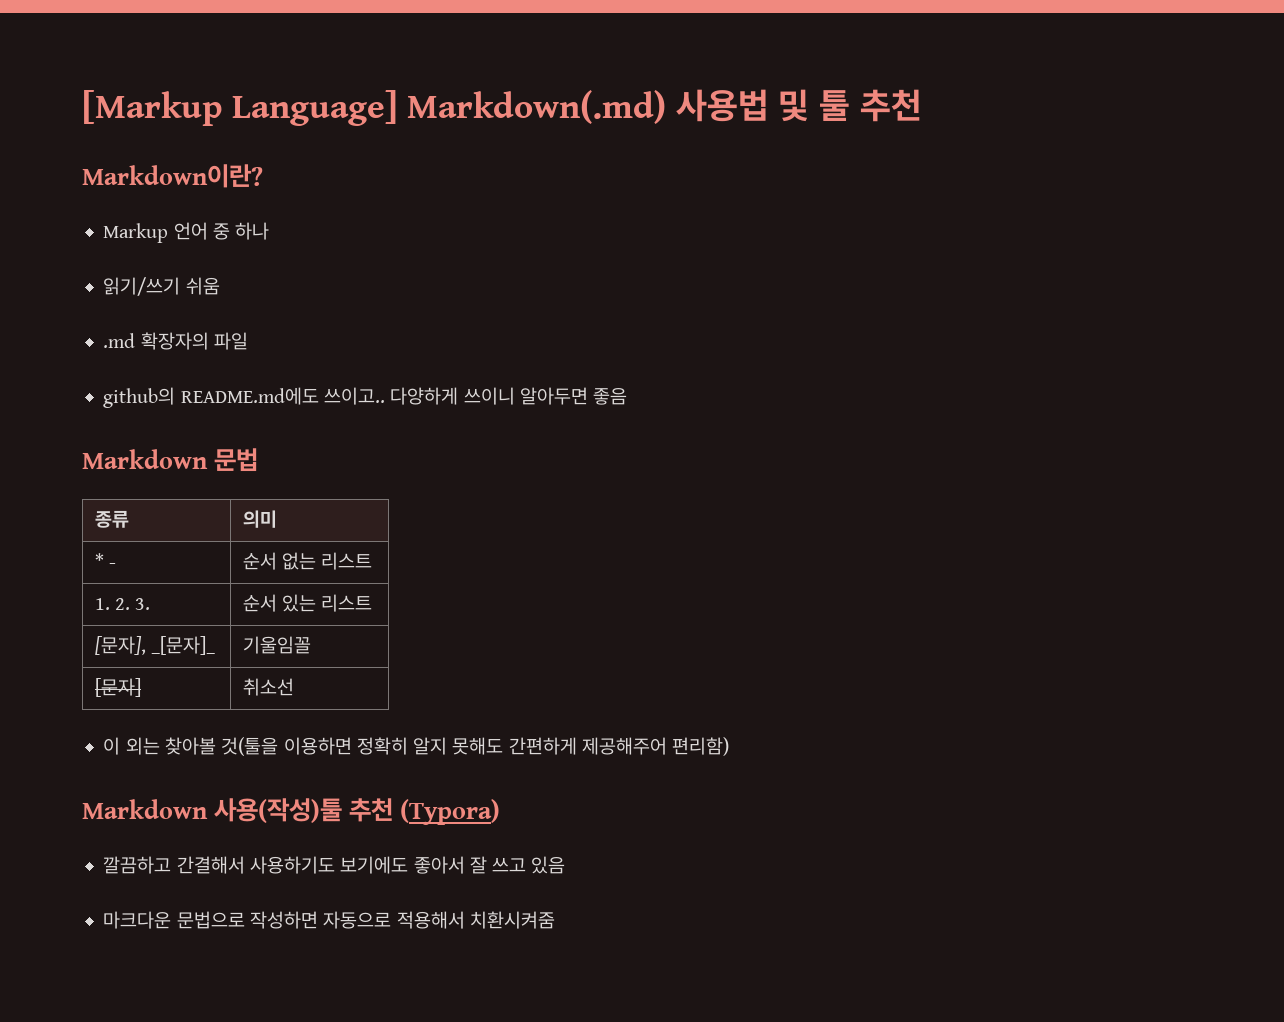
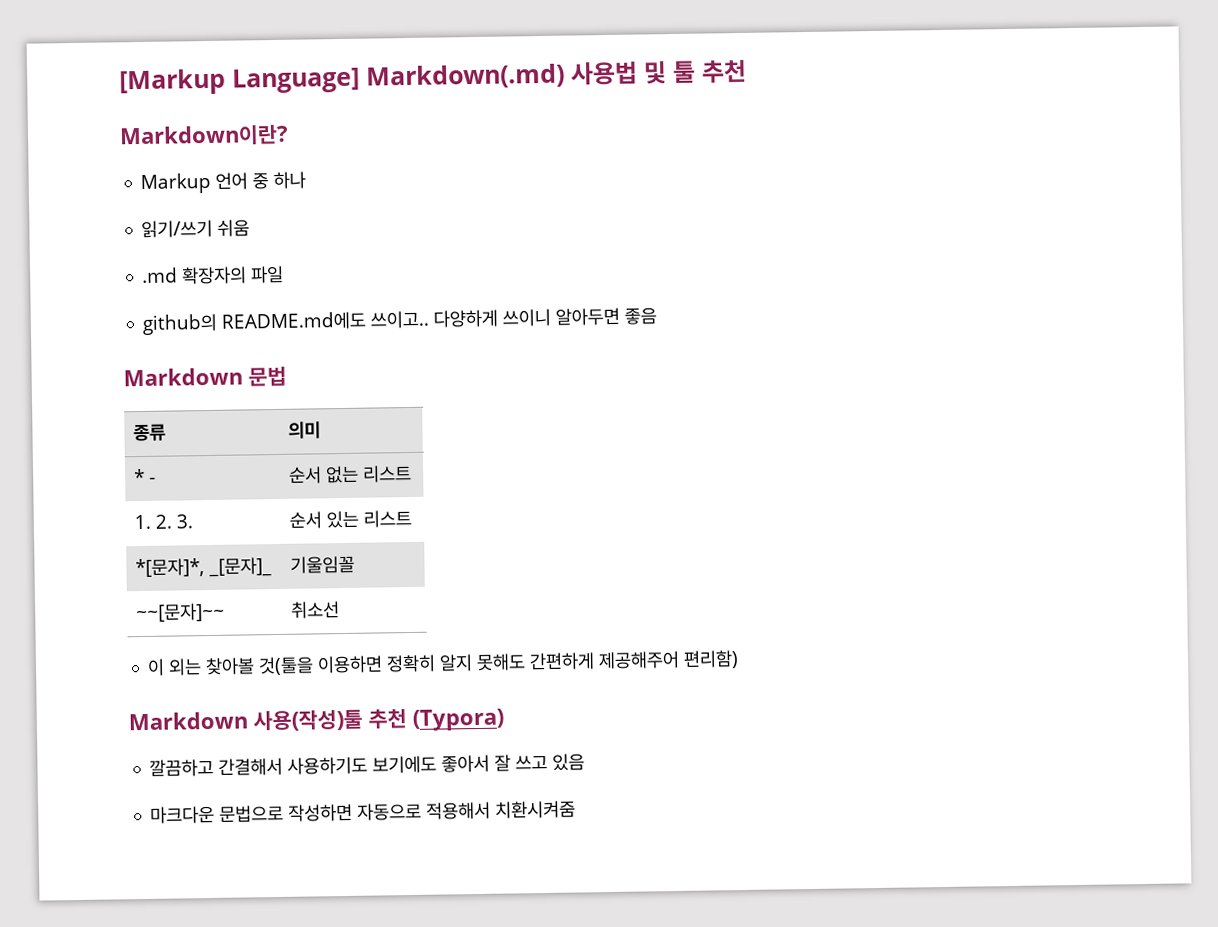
- [문자], _[문자]_ | 기울임꼴
+ *[문자]*, _[문자]_ | 기울임꼴
- [문자] | 취소선
+ ~~[문자]~~ | 취소선

